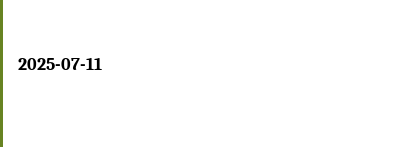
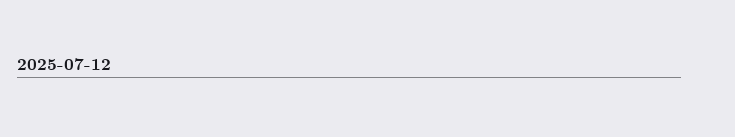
- 2025-07-11
+ 2025-07-12

